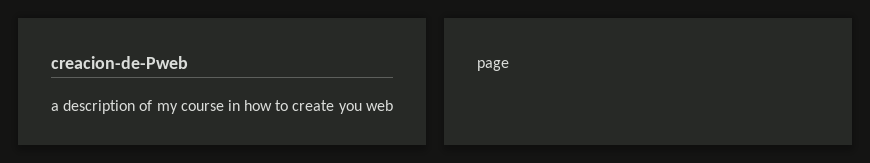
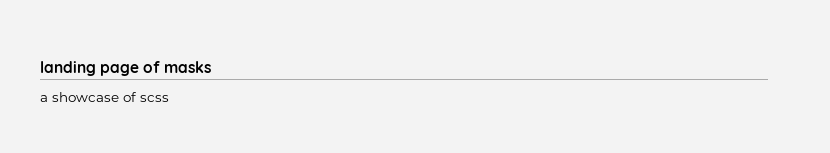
- creacion-de-Pweb
- a description of my course in how to create you web page
+ landing page of masks
+ a showcase of scss

